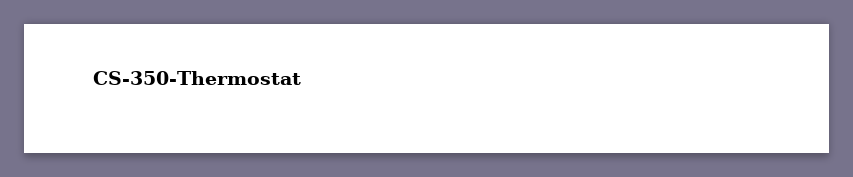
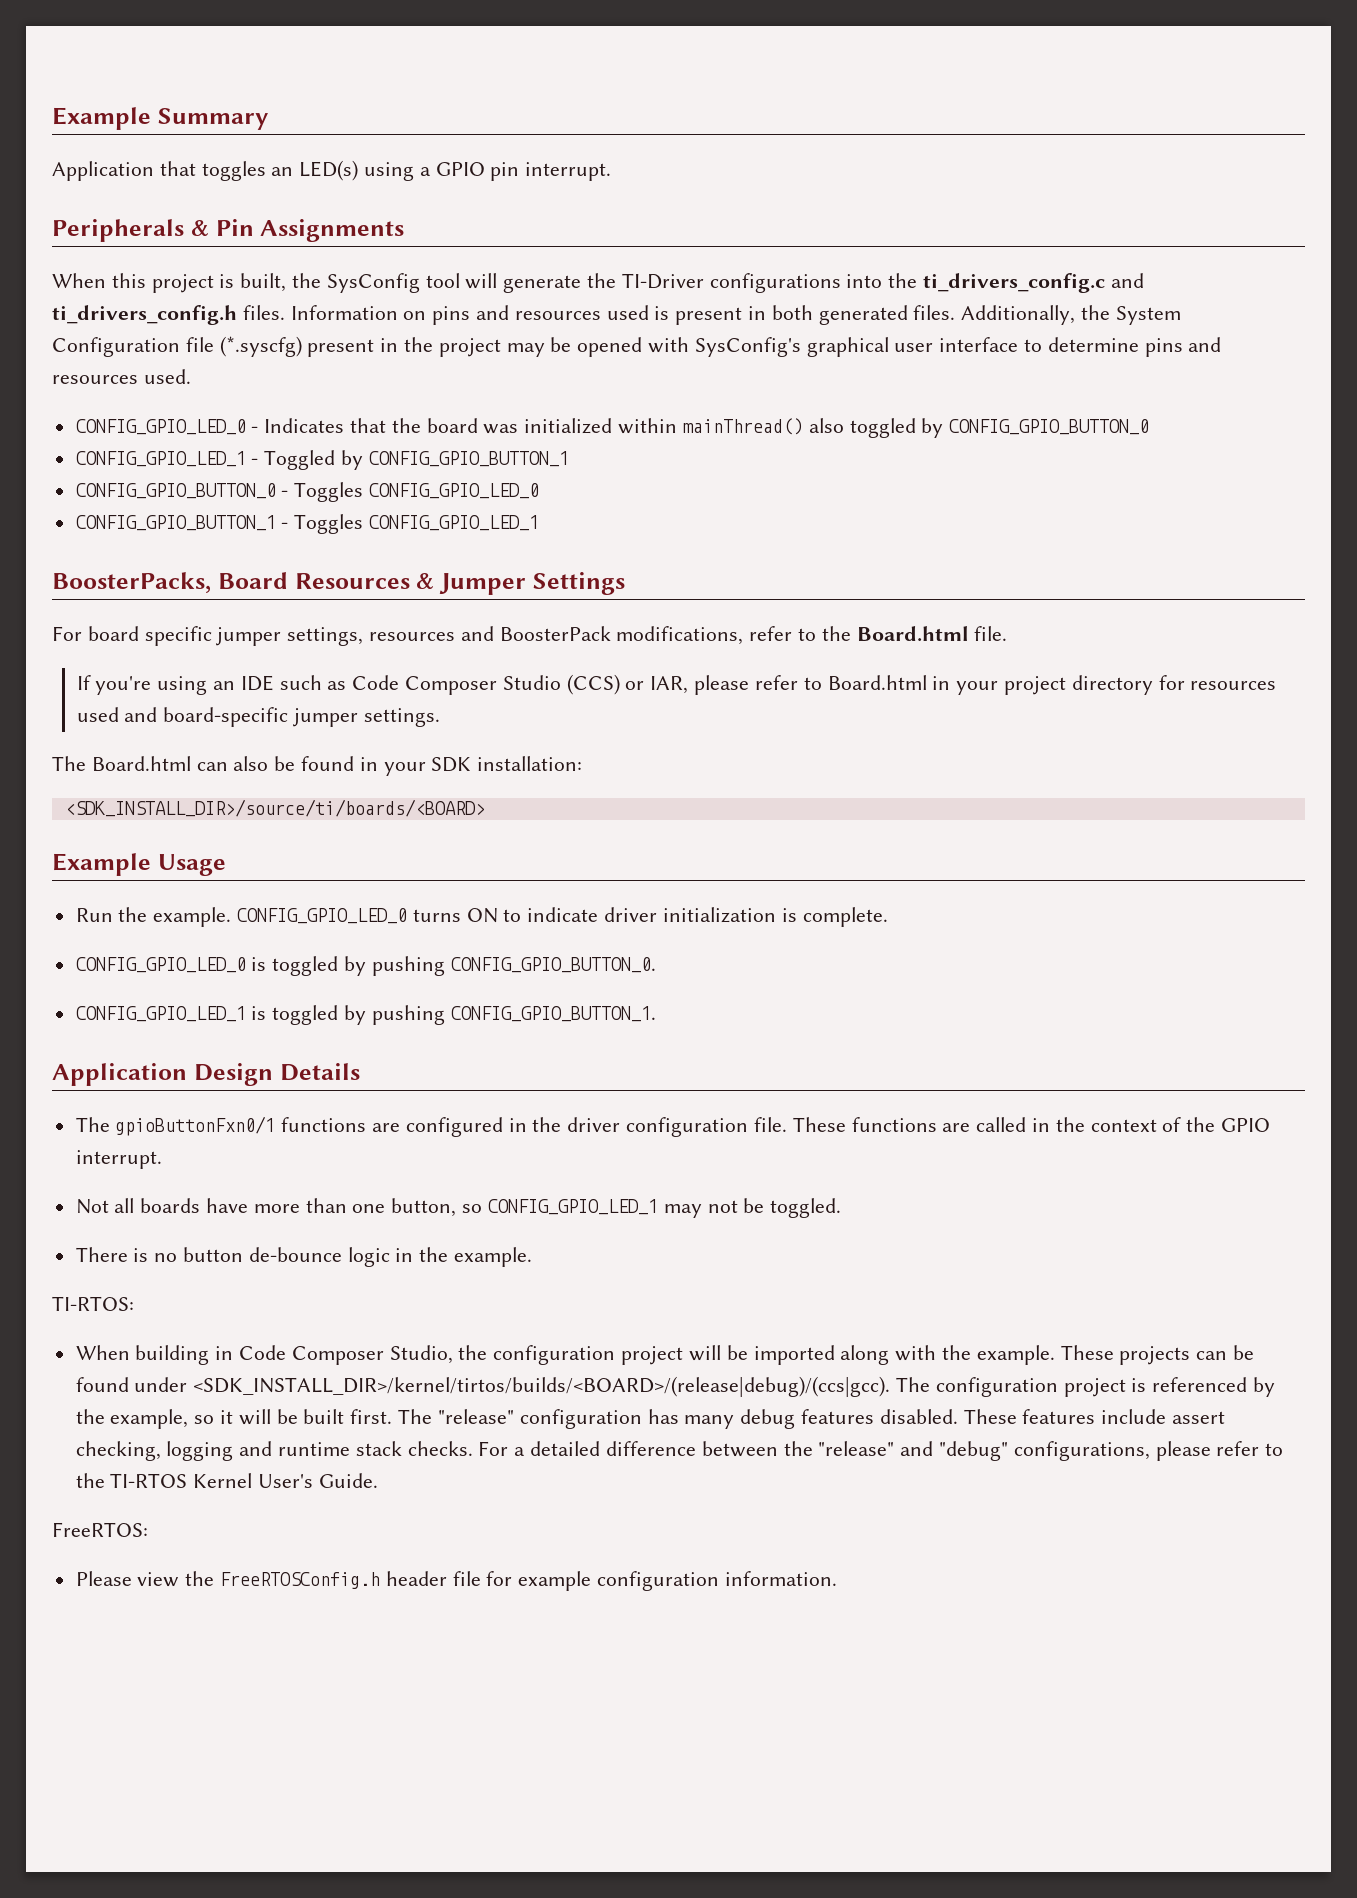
- CS-350-Thermostat
+ Example Summary
+ Application that toggles an LED(s) using a GPIO pin interrupt.
+ Peripherals & Pin Assignments
+ When this project is built, the SysConfig tool will generate the TI-Driver configurations into the ti_drivers_config.c and ti_drivers_config.h files. Information on pins and resources used is present in both generated files. Additionally, the System Configuration file (*.syscfg) present in the project may be opened with SysConfig's graphical user interface to determine pins and resources used.
+ CONFIG_GPIO_LED_0 - Indicates that the board was initialized within mainThread() also toggled by CONFIG_GPIO_BUTTON_0
+ CONFIG_GPIO_LED_1 - Toggled by CONFIG_GPIO_BUTTON_1
+ CONFIG_GPIO_BUTTON_0 - Toggles CONFIG_GPIO_LED_0
+ CONFIG_GPIO_BUTTON_1 - Toggles CONFIG_GPIO_LED_1
+ BoosterPacks, Board Resources & Jumper Settings
+ For board specific jumper settings, resources and BoosterPack modifications, refer to the Board.html file.
+ If you're using an IDE such as Code Composer Studio (CCS) or IAR, please refer to Board.html in your project directory for resources used and board-specific jumper settings.
+ The Board.html can also be found in your SDK installation:
+ <SDK_INSTALL_DIR>/source/ti/boards/<BOARD>
+ Example Usage
+ Run the example. CONFIG_GPIO_LED_0 turns ON to indicate driver initialization is complete.
+ CONFIG_GPIO_LED_0 is toggled by pushing CONFIG_GPIO_BUTTON_0.
+ CONFIG_GPIO_LED_1 is toggled by pushing CONFIG_GPIO_BUTTON_1.
+ Application Design Details
+ The gpioButtonFxn0/1 functions are configured in the driver configuration file. These functions are called in the context of the GPIO interrupt.
+ Not all boards have more than one button, so CONFIG_GPIO_LED_1 may not be toggled.
+ There is no button de-bounce logic in the example.
+ TI-RTOS:
+ When building in Code Composer Studio, the configuration project will be imported along with the example. These projects can be found under <SDK_INSTALL_DIR>/kernel/tirtos/builds/<BOARD>/(release|debug)/(ccs|gcc). The configuration project is referenced by the example, so it will be built first. The "release" configuration has many debug features disabled. These features include assert checking, logging and runtime stack checks. For a detailed difference between the "release" and "debug" configurations, please refer to the TI-RTOS Kernel User's Guide.
+ FreeRTOS:
+ Please view the FreeRTOSConfig.h header file for example configuration information.

